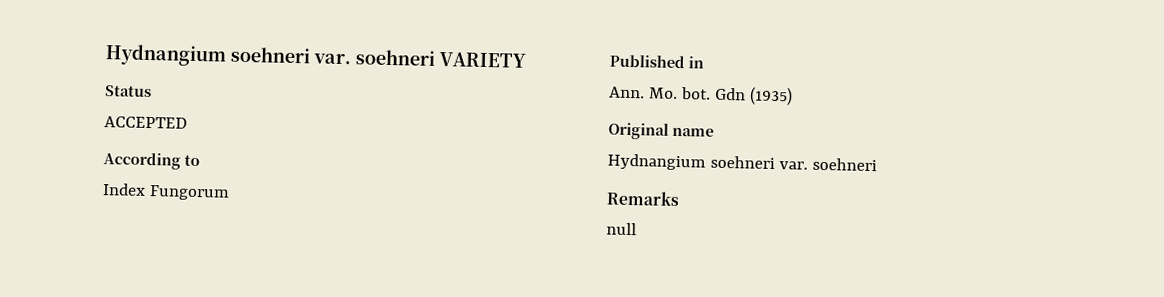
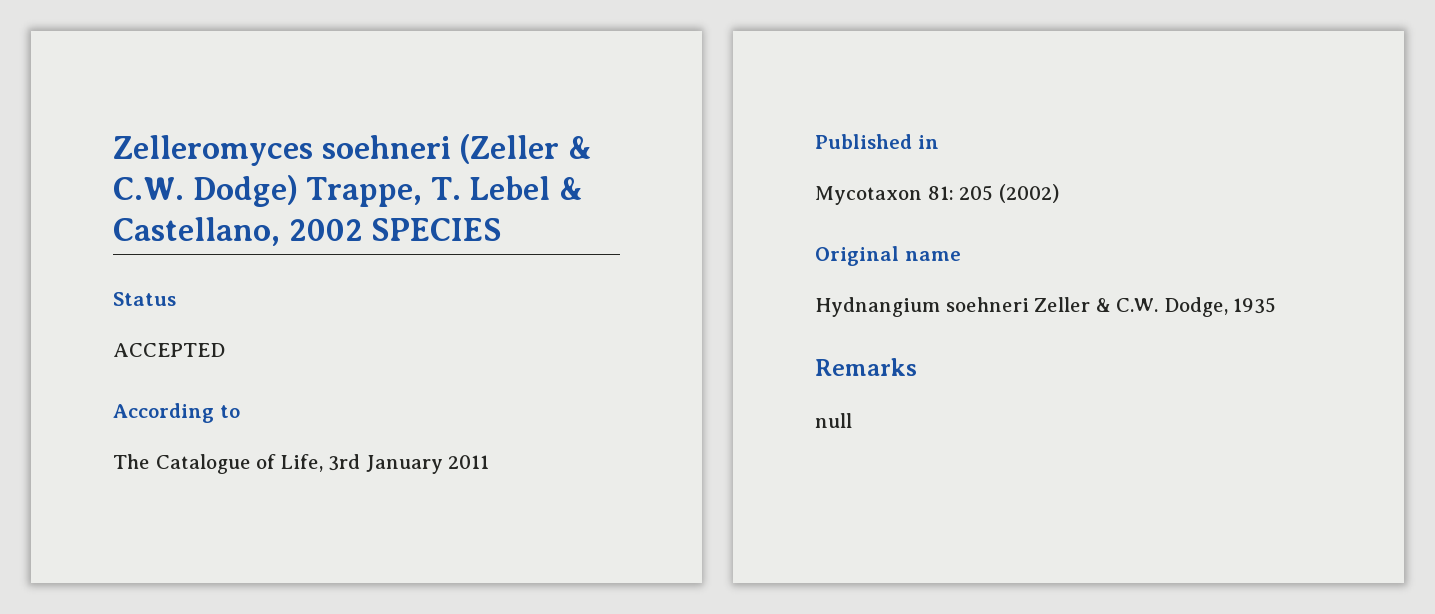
- Hydnangium soehneri var. soehneri VARIETY
+ Zelleromyces soehneri (Zeller & C.W. Dodge) Trappe, T. Lebel & Castellano, 2002 SPECIES
  Status
  ACCEPTED
  According to
- Index Fungorum
+ The Catalogue of Life, 3rd January 2011
  Published in
- Ann. Mo. bot. Gdn (1935)
+ Mycotaxon 81: 205 (2002)
  Original name
- Hydnangium soehneri var. soehneri
+ Hydnangium soehneri Zeller & C.W. Dodge, 1935

